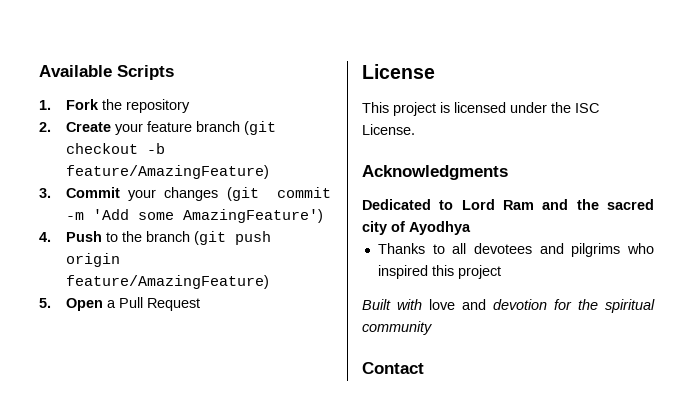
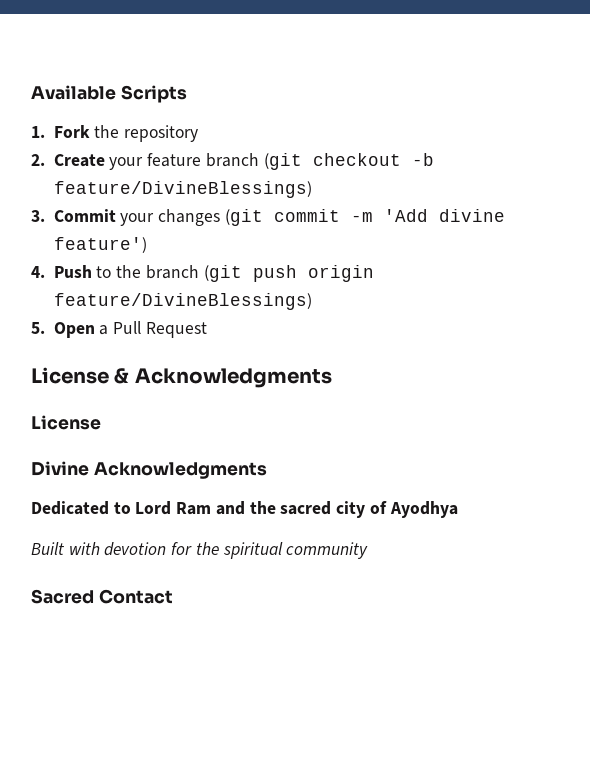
- 2. Create your feature branch (git checkout -b feature/AmazingFeature)
+ 2. Create your feature branch (git checkout -b feature/DivineBlessings)
- 3. Commit your changes (git commit -m 'Add some AmazingFeature')
+ 3. Commit your changes (git commit -m 'Add divine feature')
- 4. Push to the branch (git push origin feature/AmazingFeature)
+ 4. Push to the branch (git push origin feature/DivineBlessings)
+ License & Acknowledgments
  License
- This project is licensed under the ISC License.
- Acknowledgments
+ Divine Acknowledgments
- Thanks to all devotees and pilgrims who inspired this project
- Built with love and devotion for the spiritual community
+ Built with devotion for the spiritual community
- Contact
+ Sacred Contact

